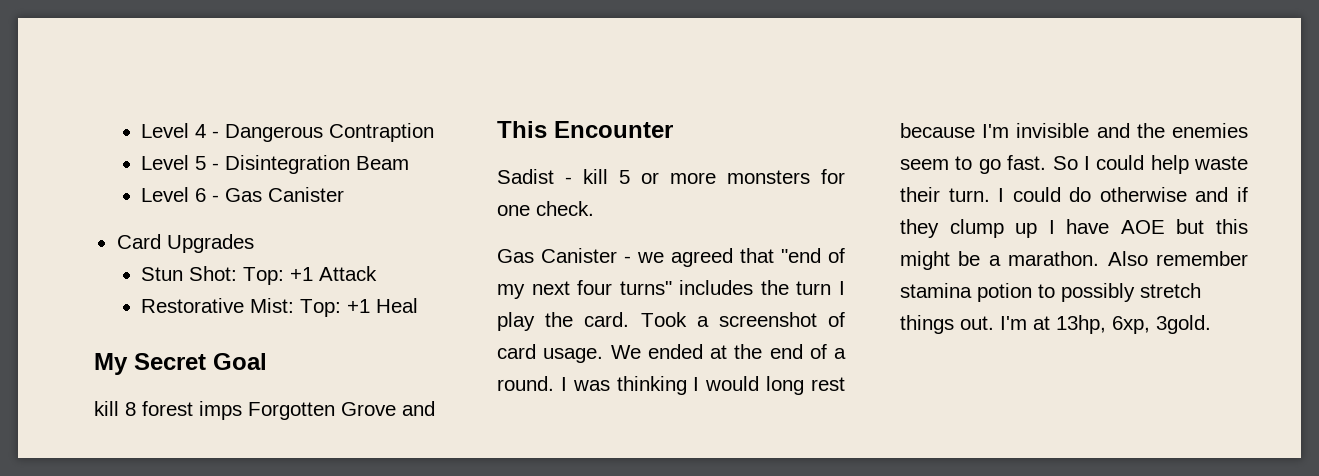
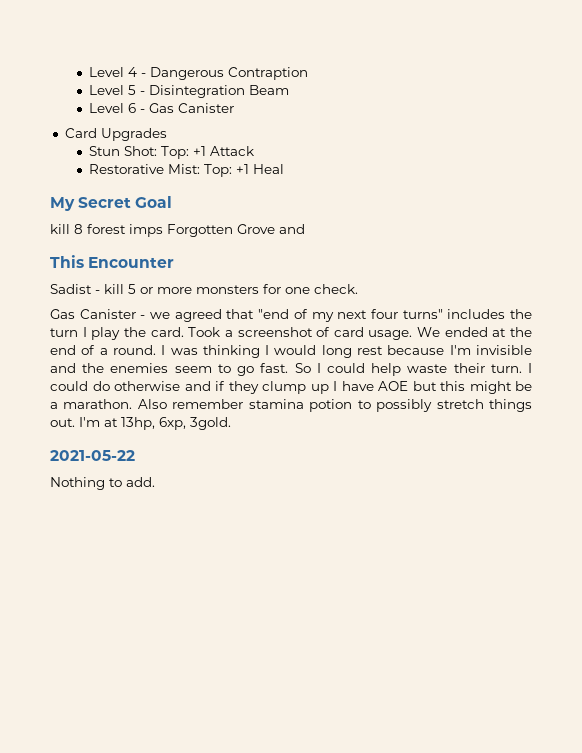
+ 2021-05-22
+ Nothing to add.

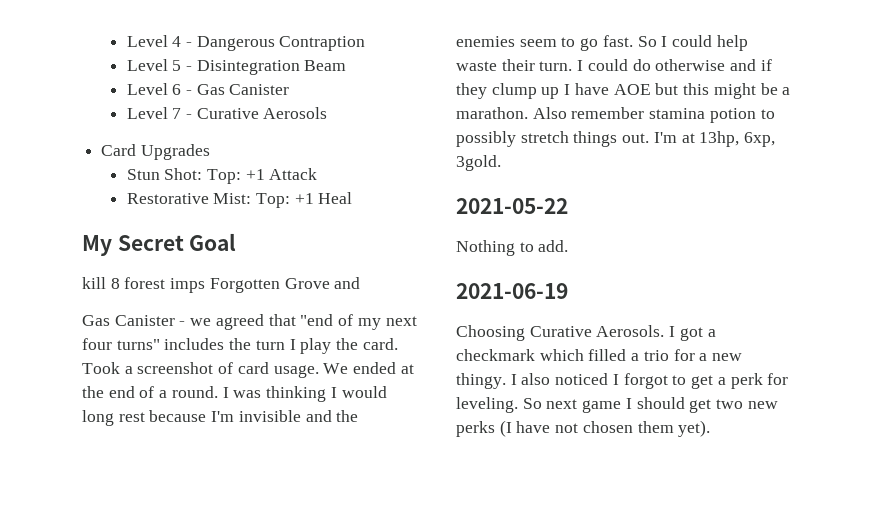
+ Level 7 - Curative Aerosols
- This Encounter
- Sadist - kill 5 or more monsters for one check.
+ 2021-06-19
+ Choosing Curative Aerosols. I got a checkmark which filled a trio for a new thingy. I also noticed I forgot to get a perk for leveling. So next game I should get two new perks (I have not chosen them yet).

